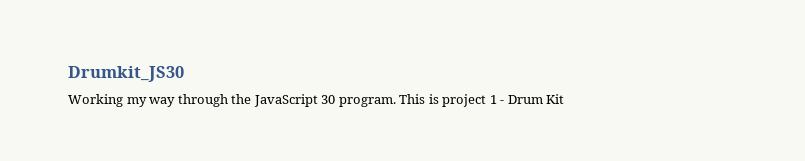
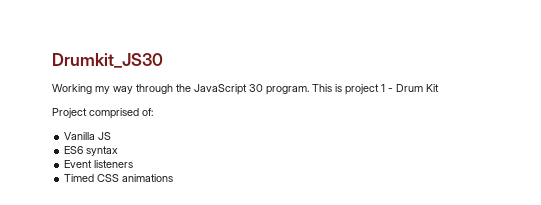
+ Project comprised of:
+ Vanilla JS
+ ES6 syntax
+ Event listeners
+ Timed CSS animations

